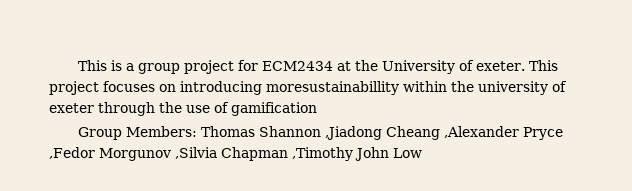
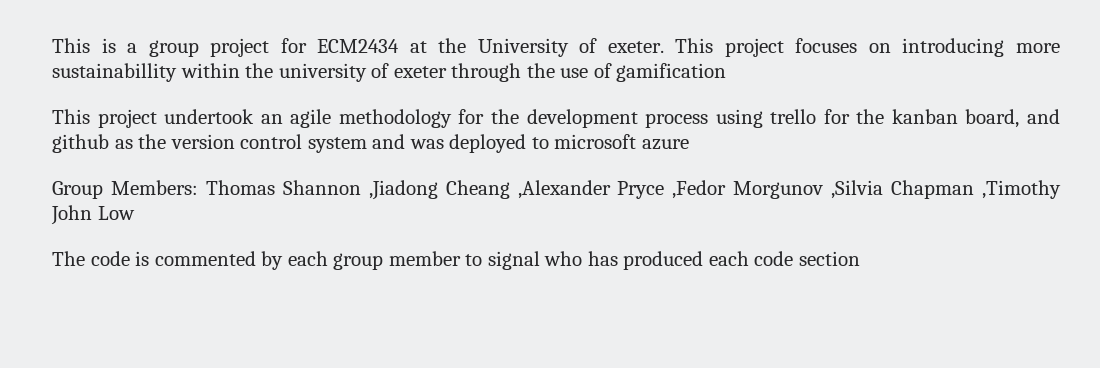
- This project focuses on introducing moresustainabillity within the university of exeter through the use of gamification
+ This project focuses on introducing more sustainabillity within the university of exeter through the use of gamification
+ This project undertook an agile methodology for the development process using trello for the kanban board, and github as the version control system and was deployed to microsoft azure
+ The code is commented by each group member to signal who has produced each code section

